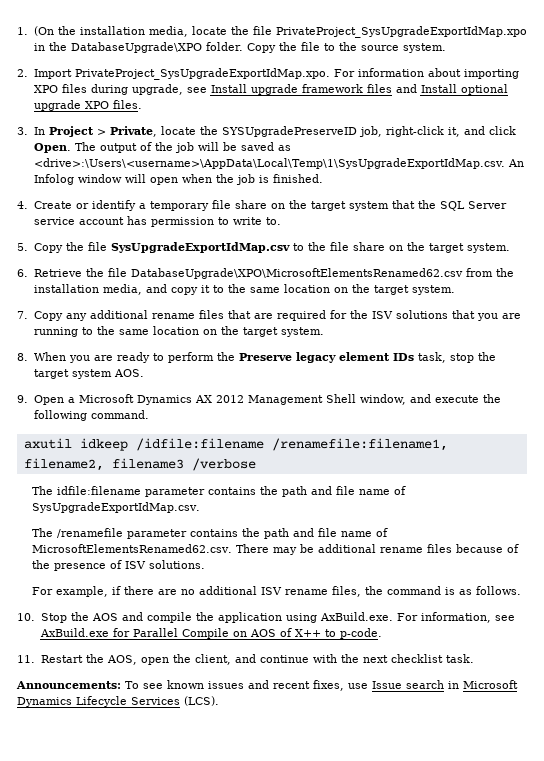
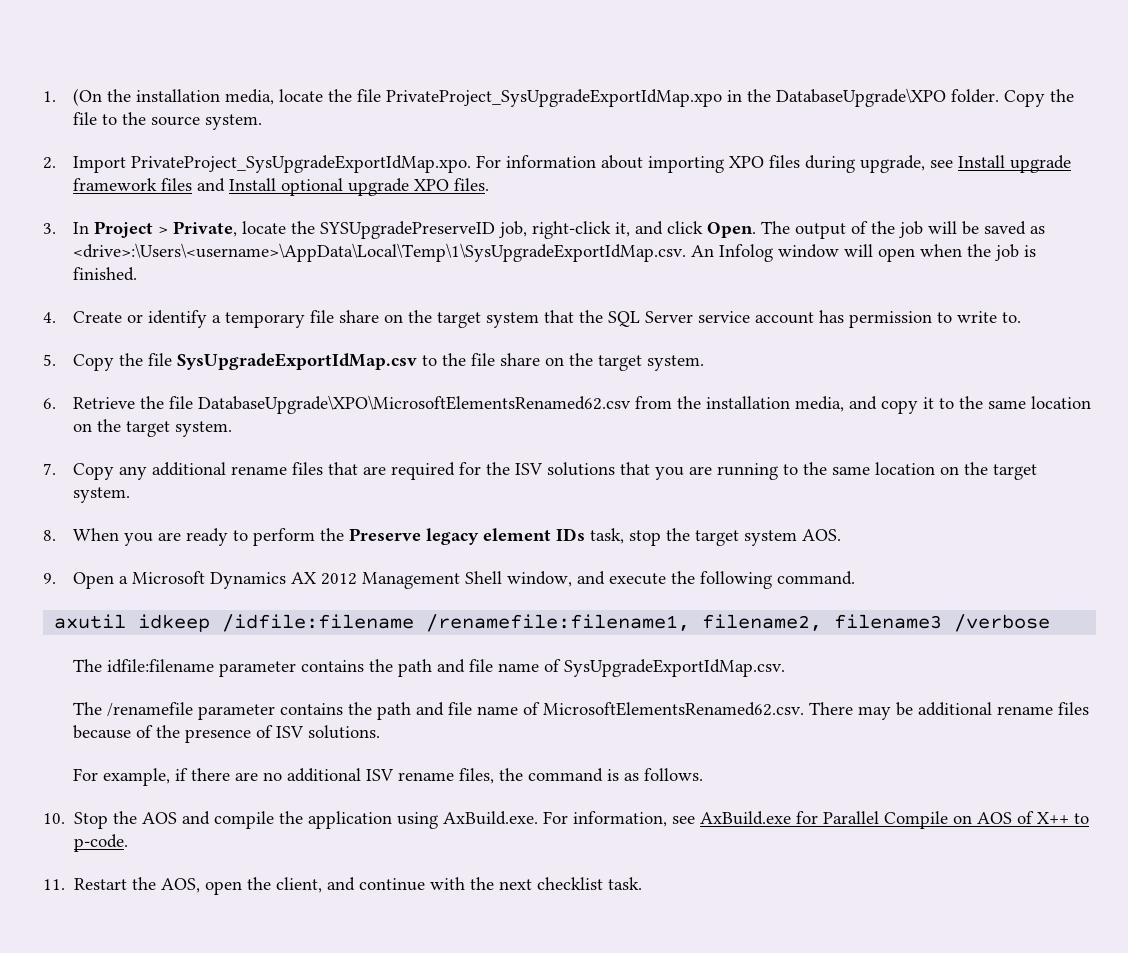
- Announcements: To see known issues and recent fixes, use Issue search in Microsoft Dynamics Lifecycle Services (LCS).

